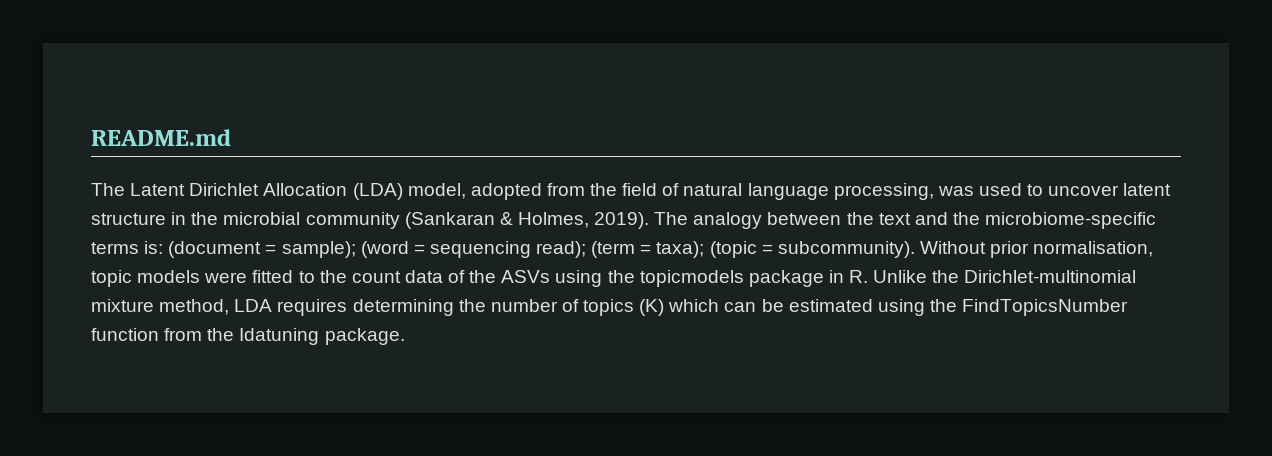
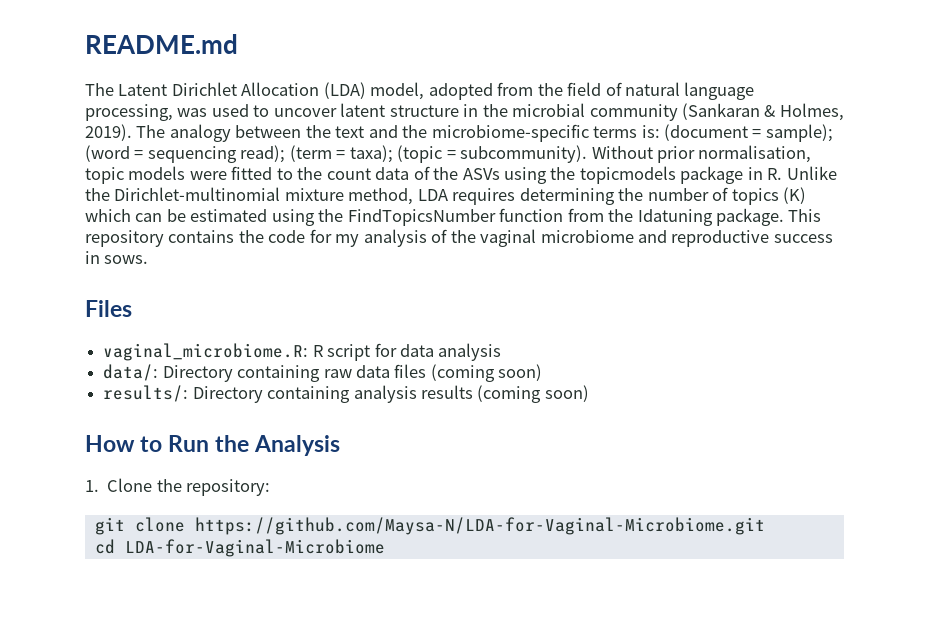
+ This repository contains the code for my analysis of the vaginal microbiome and reproductive success in sows.
+ Files
+ vaginal_microbiome.R: R script for data analysis
+ data/: Directory containing raw data files (coming soon)
+ results/: Directory containing analysis results (coming soon)
+ How to Run the Analysis
+ 1. Clone the repository:
+ git clone https://github.com/Maysa-N/LDA-for-Vaginal-Microbiome.git
+ cd LDA-for-Vaginal-Microbiome

